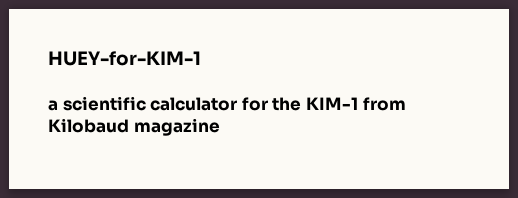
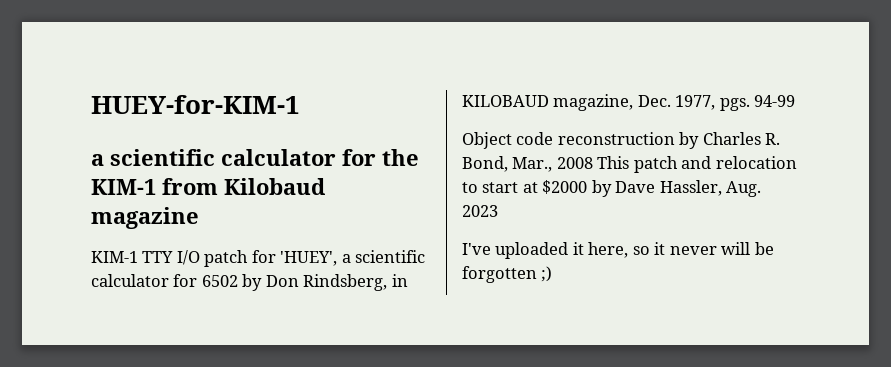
+ KIM-1 TTY I/O patch for 'HUEY', a scientific calculator for 6502 by Don Rindsberg, in KILOBAUD magazine, Dec. 1977, pgs. 94-99
+ Object code reconstruction by Charles R. Bond, Mar., 2008 This patch and relocation to start at $2000 by Dave Hassler, Aug. 2023
+ I've uploaded it here, so it never will be forgotten ;)

